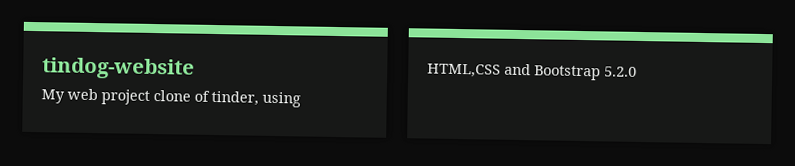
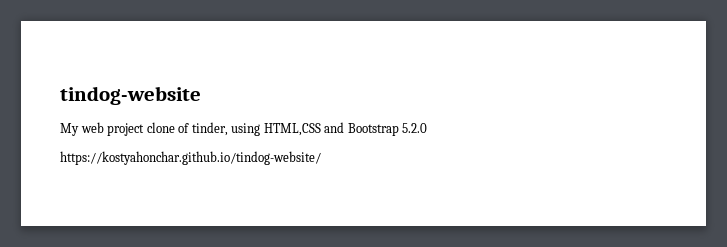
+ https://kostyahonchar.github.io/tindog-website/

